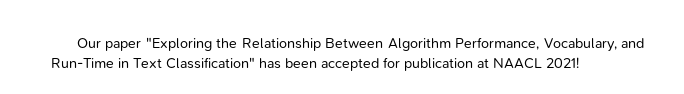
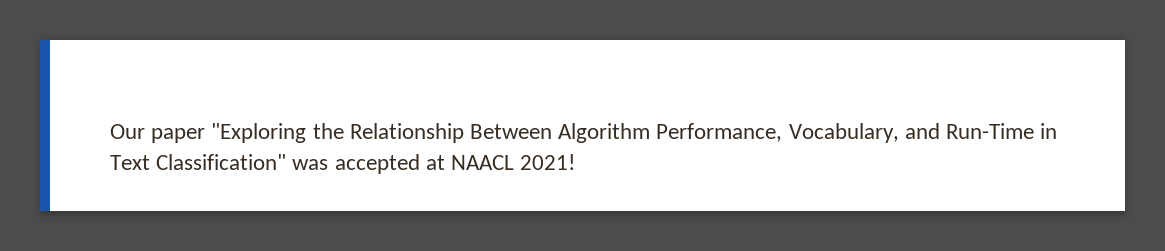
- Our paper "Exploring the Relationship Between Algorithm Performance, Vocabulary, and Run-Time in Text Classification" has been accepted for publication at NAACL 2021!
+ Our paper "Exploring the Relationship Between Algorithm Performance, Vocabulary, and Run-Time in Text Classification" was accepted at NAACL 2021!

